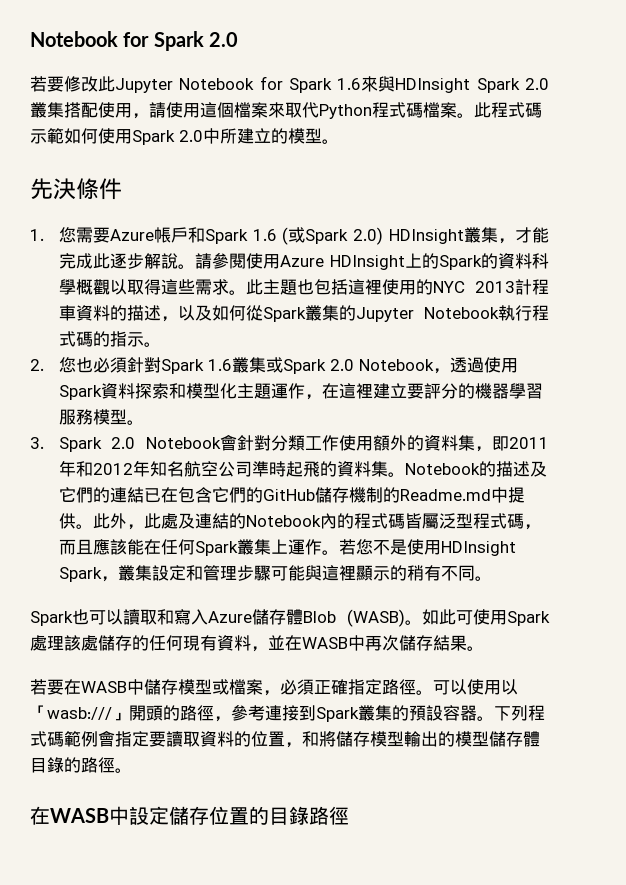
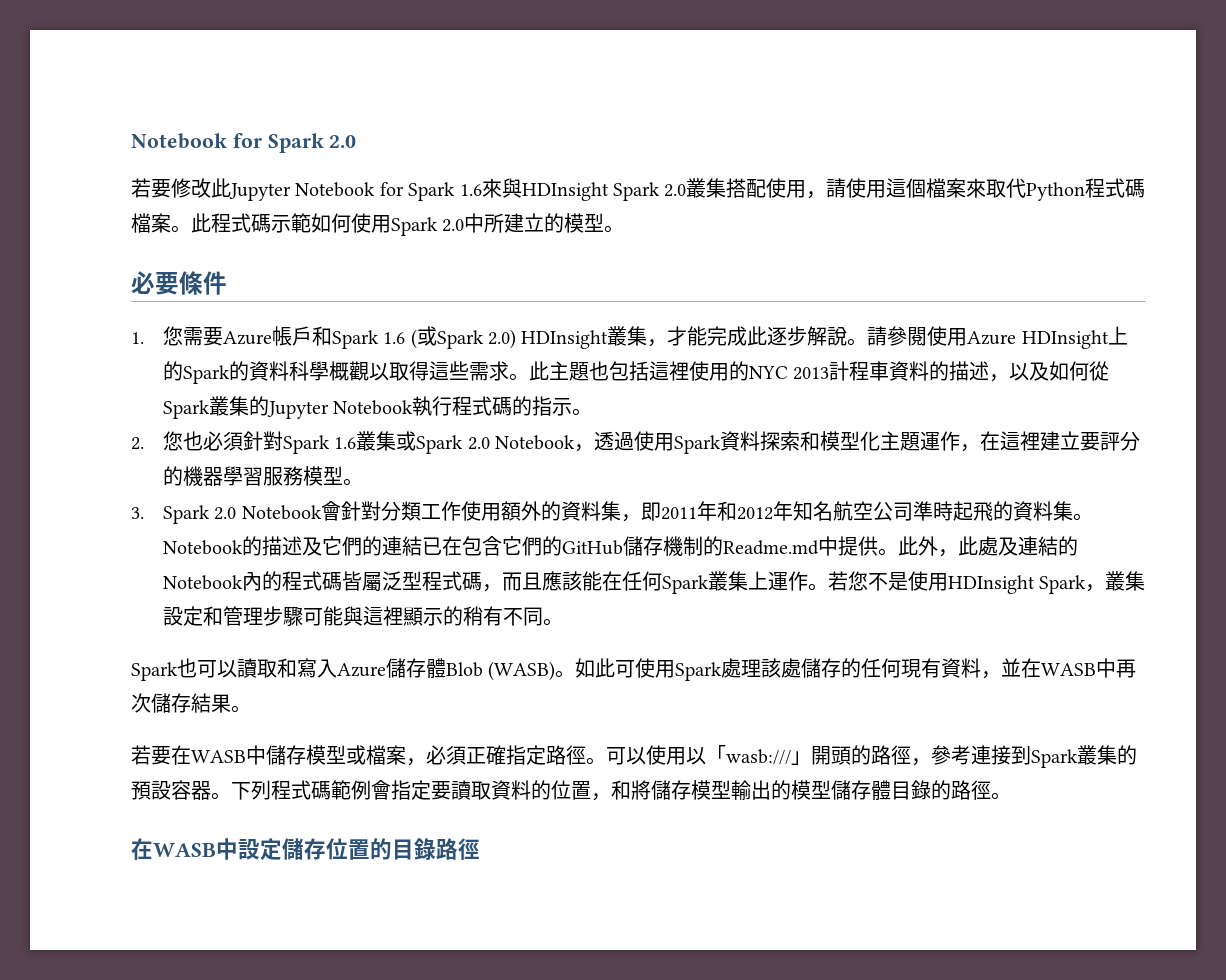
- 先決條件
+ 必要條件

